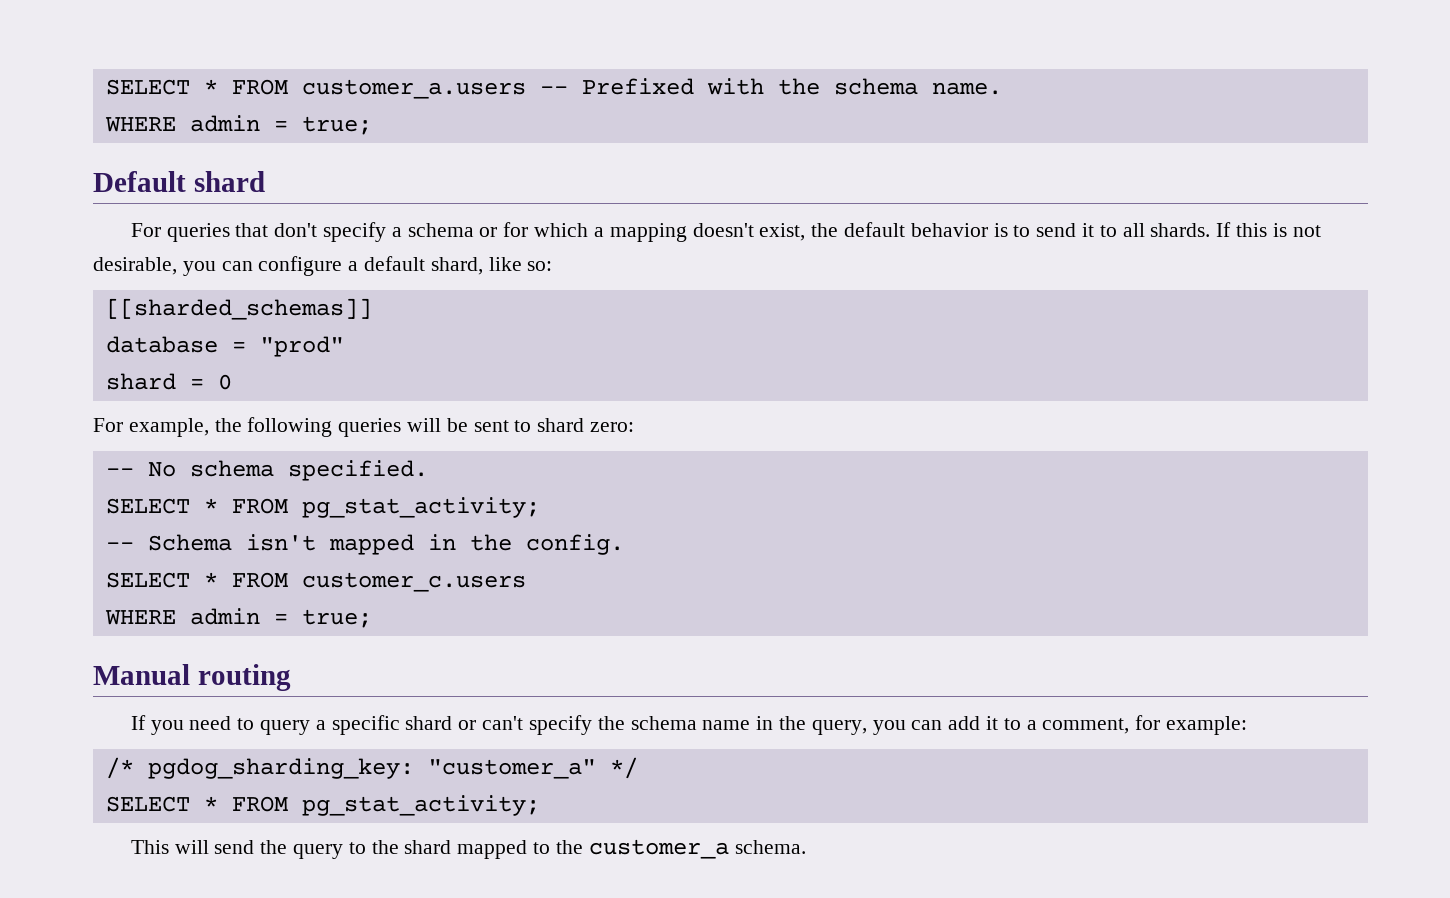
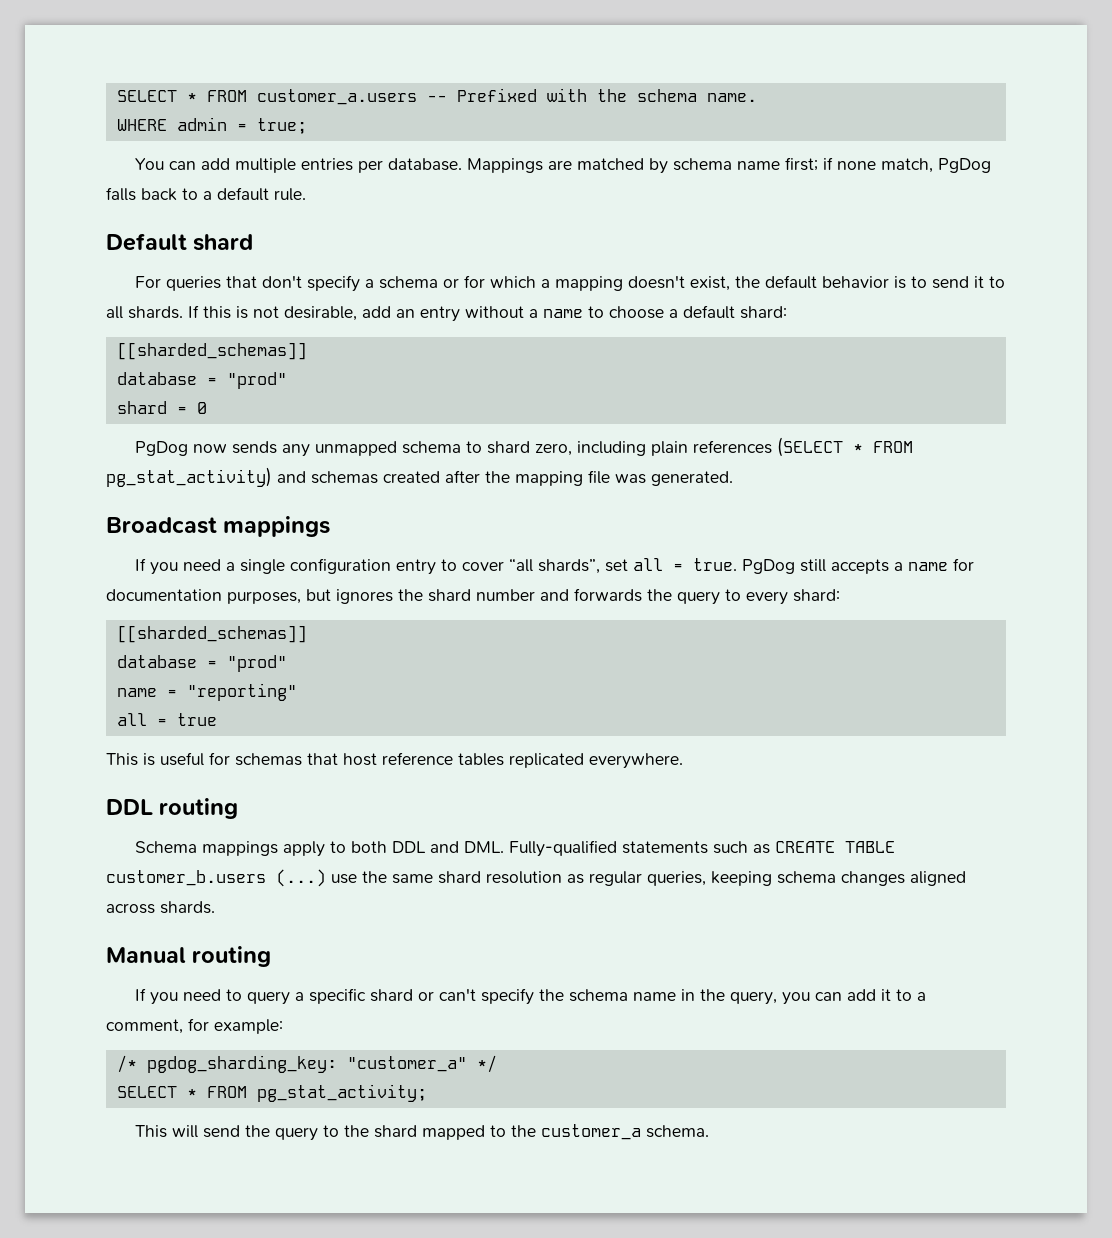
+ You can add multiple entries per database. Mappings are matched by schema name first; if none match, PgDog falls back to a default rule.
- If this is not desirable, you can configure a default shard, like so:
+ If this is not desirable, add an entry without a name to choose a default shard:
- For example, the following queries will be sent to shard zero:
- -- No schema specified.
- SELECT * FROM pg_stat_activity;
- -- Schema isn't mapped in the config.
- SELECT * FROM customer_c.users
- WHERE admin = true;
+ PgDog now sends any unmapped schema to shard zero, including plain references (SELECT * FROM pg_stat_activity) and schemas created after the mapping file was generated.
+ Broadcast mappings
+ If you need a single configuration entry to cover “all shards”, set all = true. PgDog still accepts a name for documentation purposes, but ignores the shard number and forwards the query to every shard:
+ [[sharded_schemas]]
+ database = "prod"
+ name = "reporting"
+ all = true
+ This is useful for schemas that host reference tables replicated everywhere.
+ DDL routing
+ Schema mappings apply to both DDL and DML. Fully-qualified statements such as CREATE TABLE customer_b.users (...) use the same shard resolution as regular queries, keeping schema changes aligned across shards.

